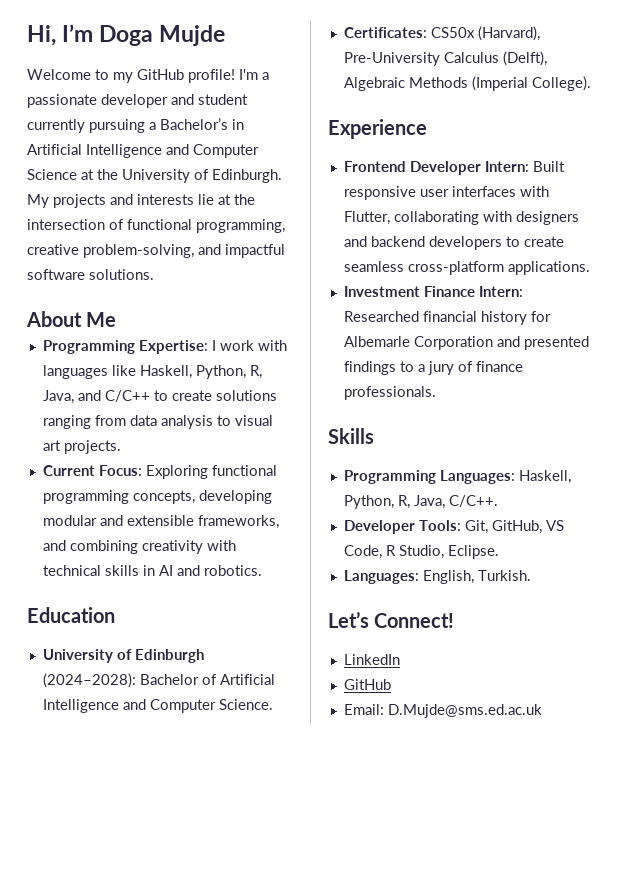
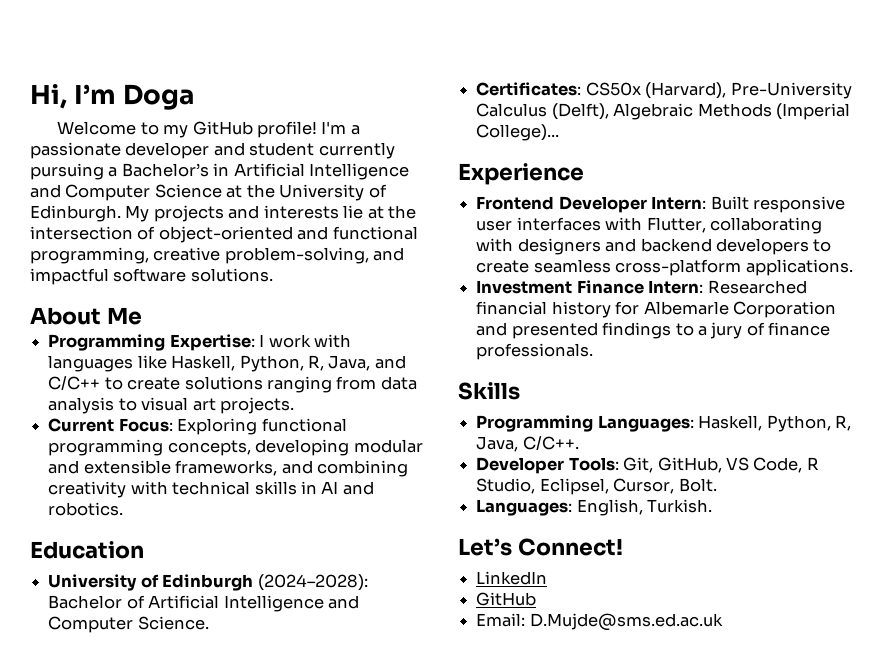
- Hi, I’m Doga Mujde
+ Hi, I’m Doga
- My projects and interests lie at the intersection of functional programming, creative problem-solving, and impactful software solutions.
+ My projects and interests lie at the intersection of object-oriented and functional programming, creative problem-solving, and impactful software solutions.
- Certificates: CS50x (Harvard), Pre-University Calculus (Delft), Algebraic Methods (Imperial College).
+ Certificates: CS50x (Harvard), Pre-University Calculus (Delft), Algebraic Methods (Imperial College)...
- Developer Tools: Git, GitHub, VS Code, R Studio, Eclipse.
+ Developer Tools: Git, GitHub, VS Code, R Studio, Eclipsel, Cursor, Bolt.

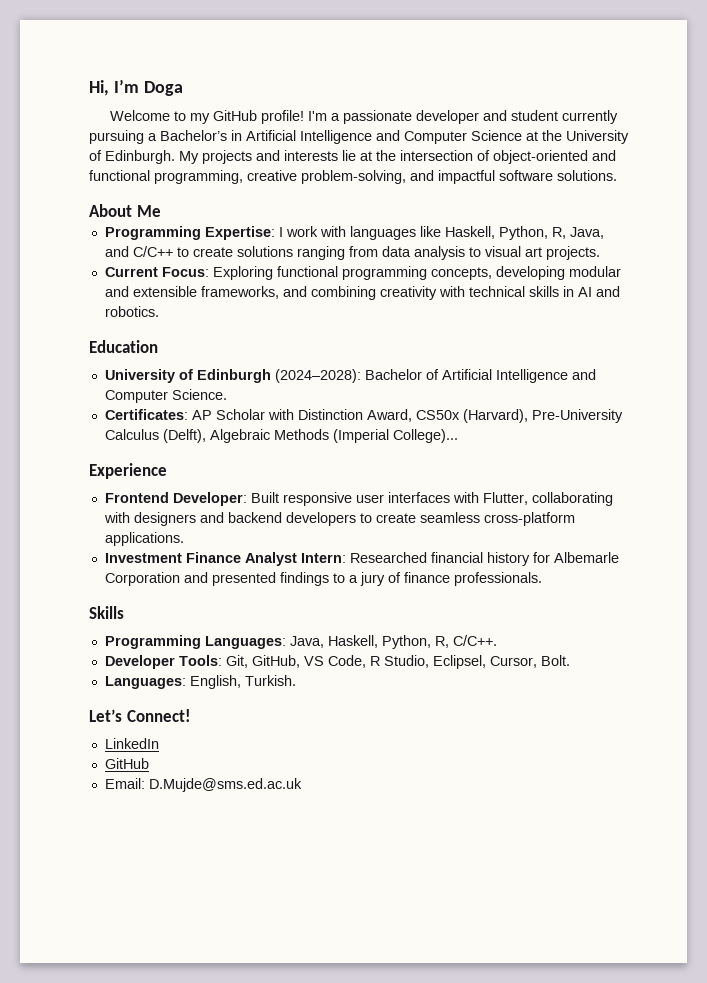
- Certificates: CS50x (Harvard), Pre-University Calculus (Delft), Algebraic Methods (Imperial College)...
+ Certificates: AP Scholar with Distinction Award, CS50x (Harvard), Pre-University Calculus (Delft), Algebraic Methods (Imperial College)...
- Frontend Developer Intern: Built responsive user interfaces with Flutter, collaborating with designers and backend developers to create seamless cross-platform applications.
+ Frontend Developer: Built responsive user interfaces with Flutter, collaborating with designers and backend developers to create seamless cross-platform applications.
- Investment Finance Intern: Researched financial history for Albemarle Corporation and presented findings to a jury of finance professionals.
+ Investment Finance Analyst Intern: Researched financial history for Albemarle Corporation and presented findings to a jury of finance professionals.
- Programming Languages: Haskell, Python, R, Java, C/C++.
+ Programming Languages: Java, Haskell, Python, R, C/C++.

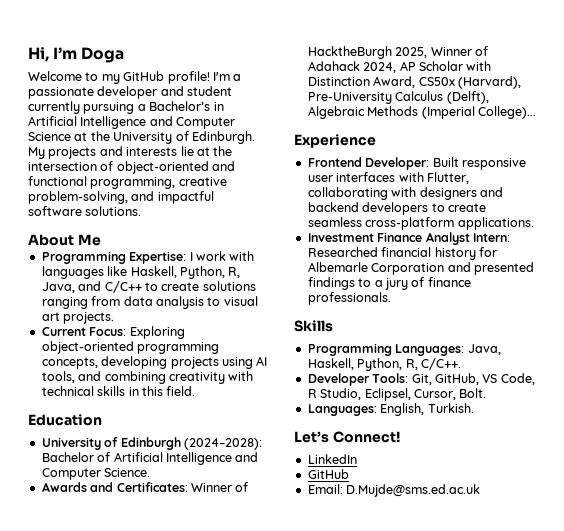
- Current Focus: Exploring functional programming concepts, developing modular and extensible frameworks, and combining creativity with technical skills in AI and robotics.
+ Current Focus: Exploring object-oriented programming concepts, developing projects using AI tools, and combining creativity with technical skills in this field.
- Certificates: AP Scholar with Distinction Award, CS50x (Harvard), Pre-University Calculus (Delft), Algebraic Methods (Imperial College)...
+ Awards and Certificates: Winner of HacktheBurgh 2025, Winner of Adahack 2024, AP Scholar with Distinction Award, CS50x (Harvard), Pre-University Calculus (Delft), Algebraic Methods (Imperial College)...

